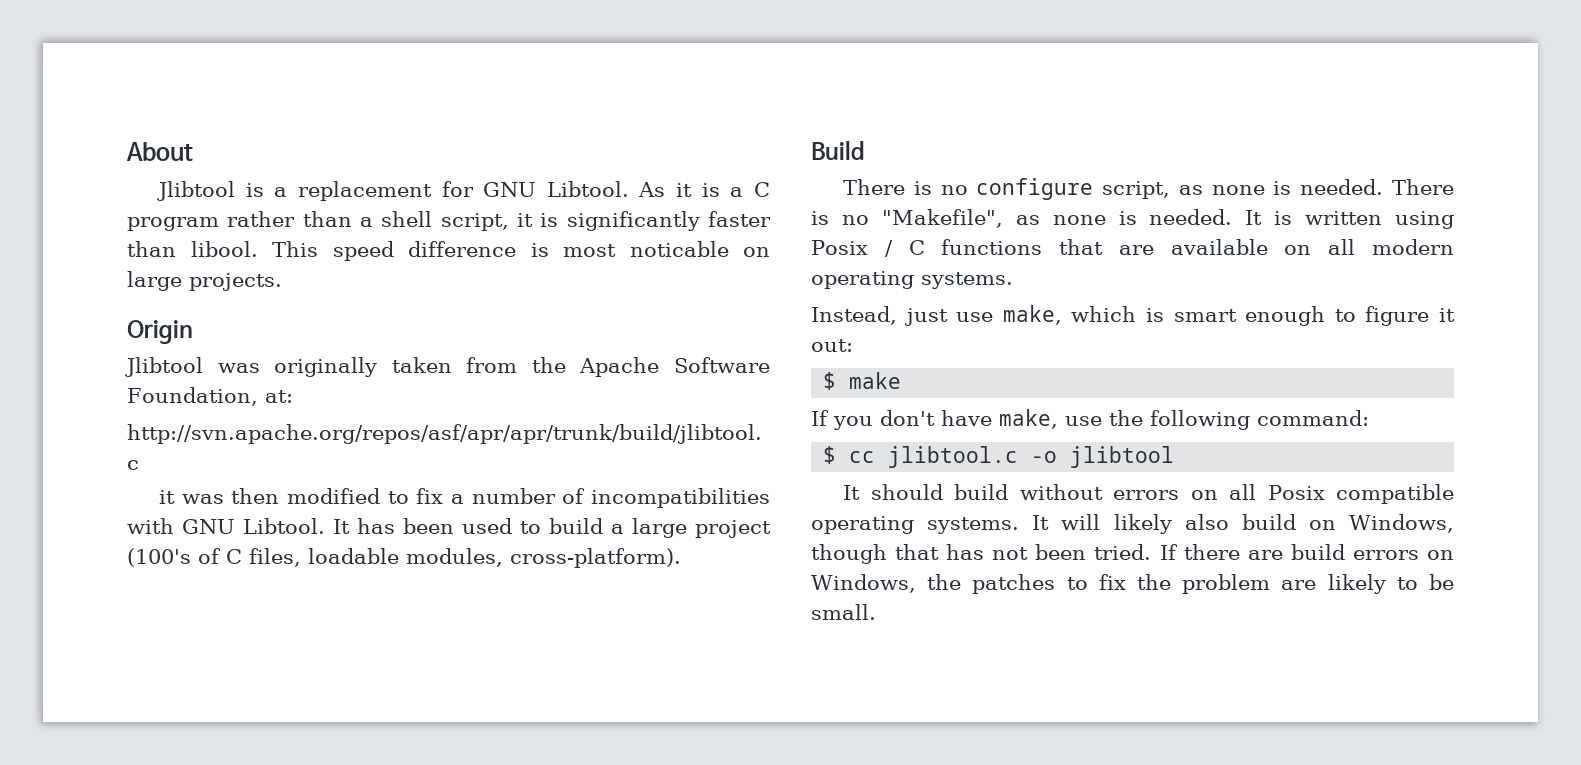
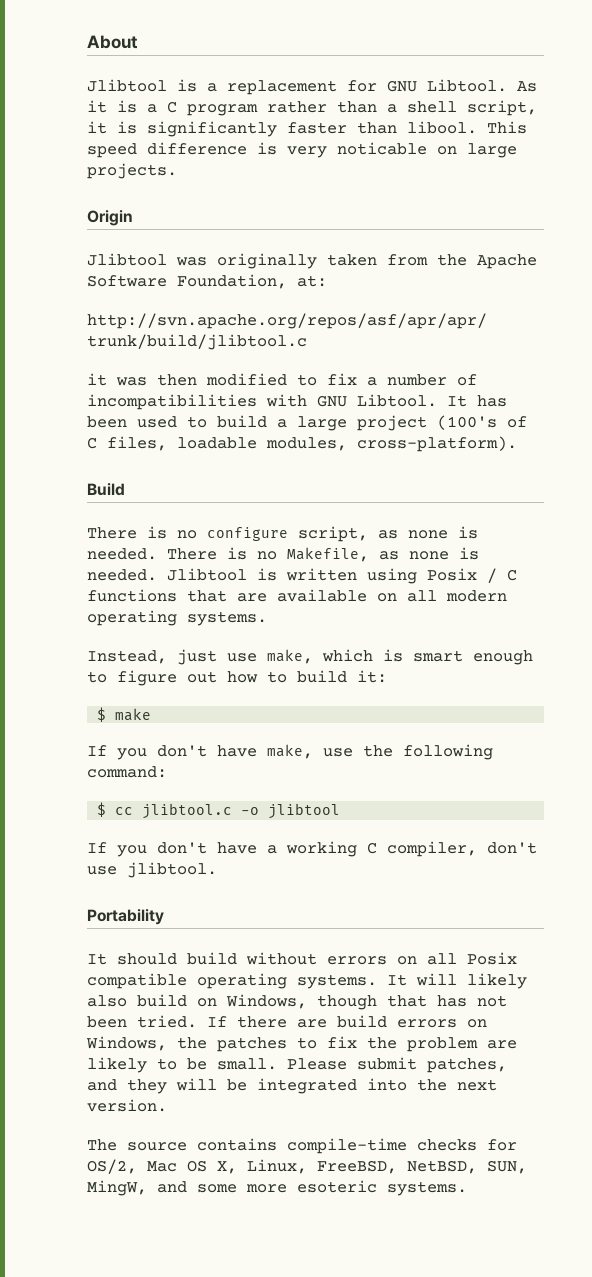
- This speed difference is most noticable on large projects.
+ This speed difference is very noticable on large projects.
- There is no "Makefile", as none is needed. It is written using Posix / C functions that are available on all modern operating systems.
+ There is no Makefile, as none is needed. Jlibtool is written using Posix / C functions that are available on all modern operating systems.
- Instead, just use make, which is smart enough to figure it out:
+ Instead, just use make, which is smart enough to figure out how to build it:
+ If you don't have a working C compiler, don't use jlibtool.
+ Portability
+ Please submit patches, and they will be integrated into the next version.
+ The source contains compile-time checks for OS/2, Mac OS X, Linux, FreeBSD, NetBSD, SUN, MingW, and some more esoteric systems.

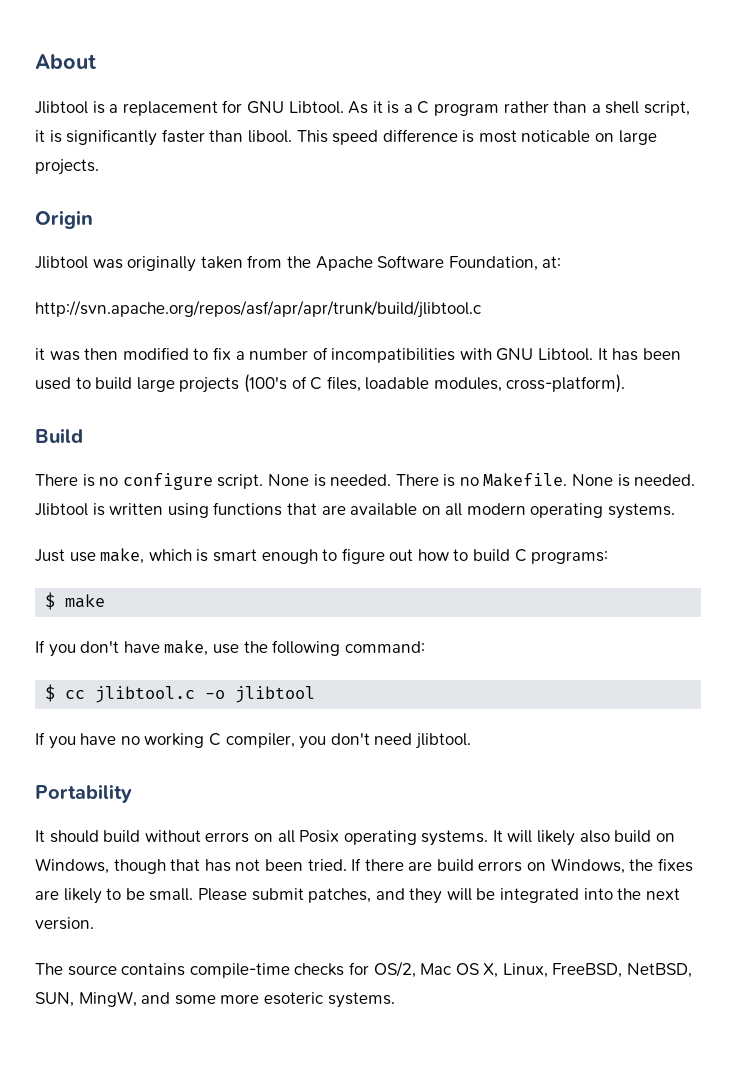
- This speed difference is very noticable on large projects.
+ This speed difference is most noticable on large projects.
- It has been used to build a large project (100's of C files, loadable modules, cross-platform).
+ It has been used to build large projects (100's of C files, loadable modules, cross-platform).
- There is no configure script, as none is needed.
+ There is no configure script. None is needed.
- There is no Makefile, as none is needed.
+ There is no Makefile. None is needed.
- Jlibtool is written using Posix / C functions that are available on all modern operating systems.
+ Jlibtool is written using functions that are available on all modern operating systems.
- Instead, just use make, which is smart enough to figure out how to build it:
+ Just use make, which is smart enough to figure out how to build C programs:
- If you don't have a working C compiler, don't use jlibtool.
+ If you have no working C compiler, you don't need jlibtool.
- It should build without errors on all Posix compatible operating systems.
+ It should build without errors on all Posix operating systems.
- If there are build errors on Windows, the patches to fix the problem are likely to be small.
+ If there are build errors on Windows, the fixes are likely to be small.

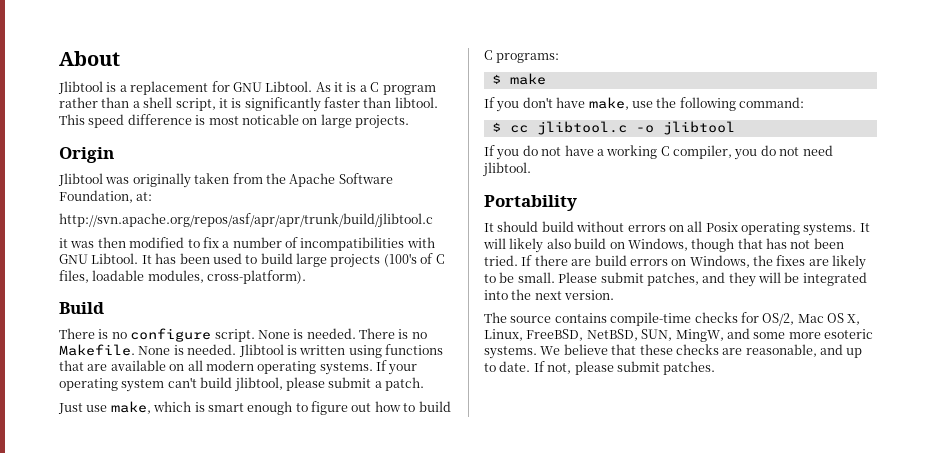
- As it is a C program rather than a shell script, it is significantly faster than libool.
+ As it is a C program rather than a shell script, it is significantly faster than libtool.
+ If your operating system can't build jlibtool, please submit a patch.
- If you have no working C compiler, you don't need jlibtool.
+ If you do not have a working C compiler, you do not need jlibtool.
+ We believe that these checks are reasonable, and up to date. If not, please submit patches.

